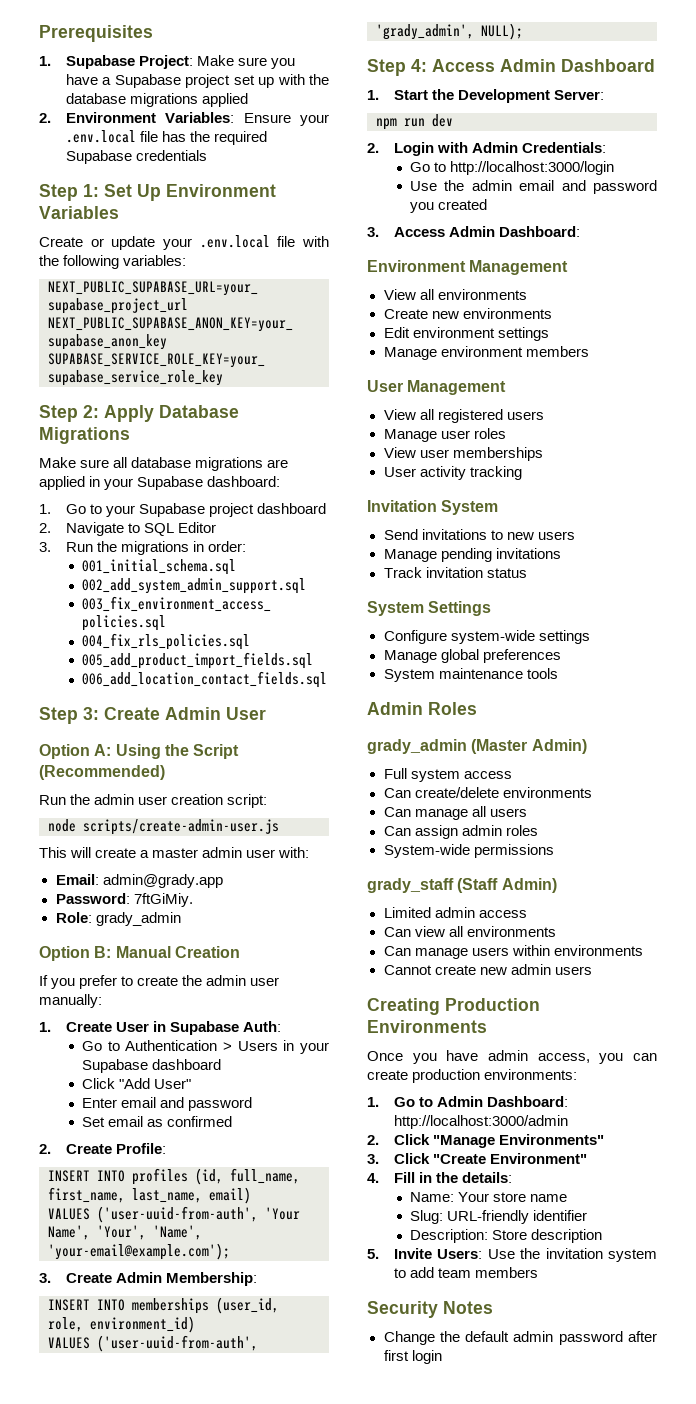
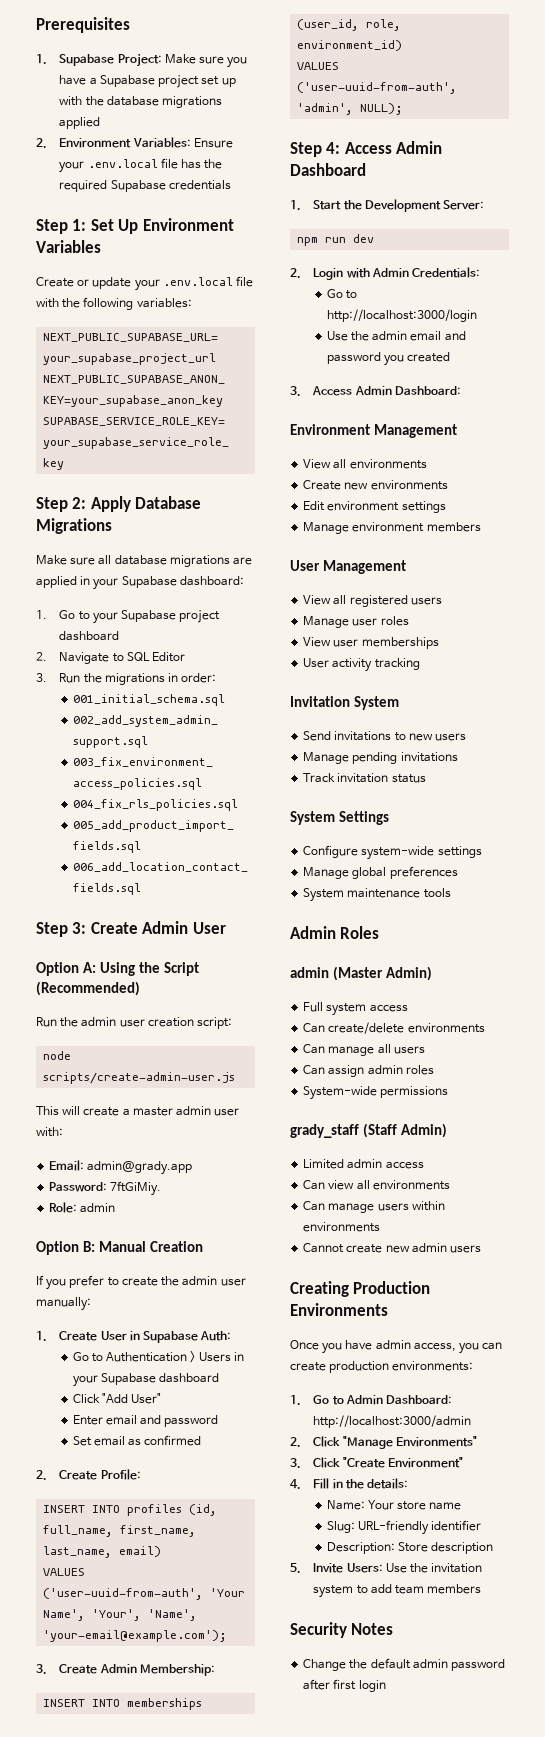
- Role: grady_admin
+ Role: admin
- VALUES ('user-uuid-from-auth', 'grady_admin', NULL);
+ VALUES ('user-uuid-from-auth', 'admin', NULL);
- grady_admin (Master Admin)
+ admin (Master Admin)

